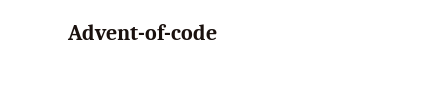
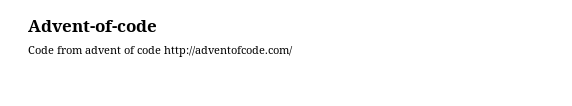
+ Code from advent of code http://adventofcode.com/

